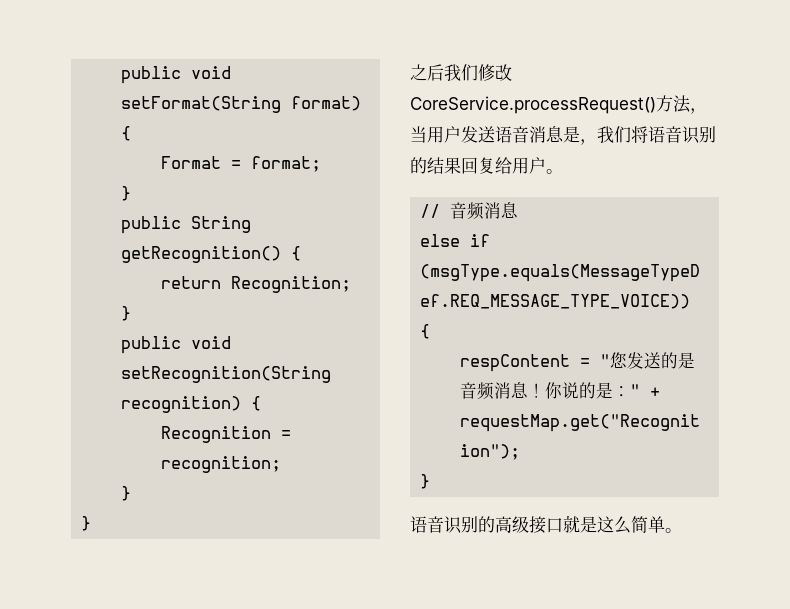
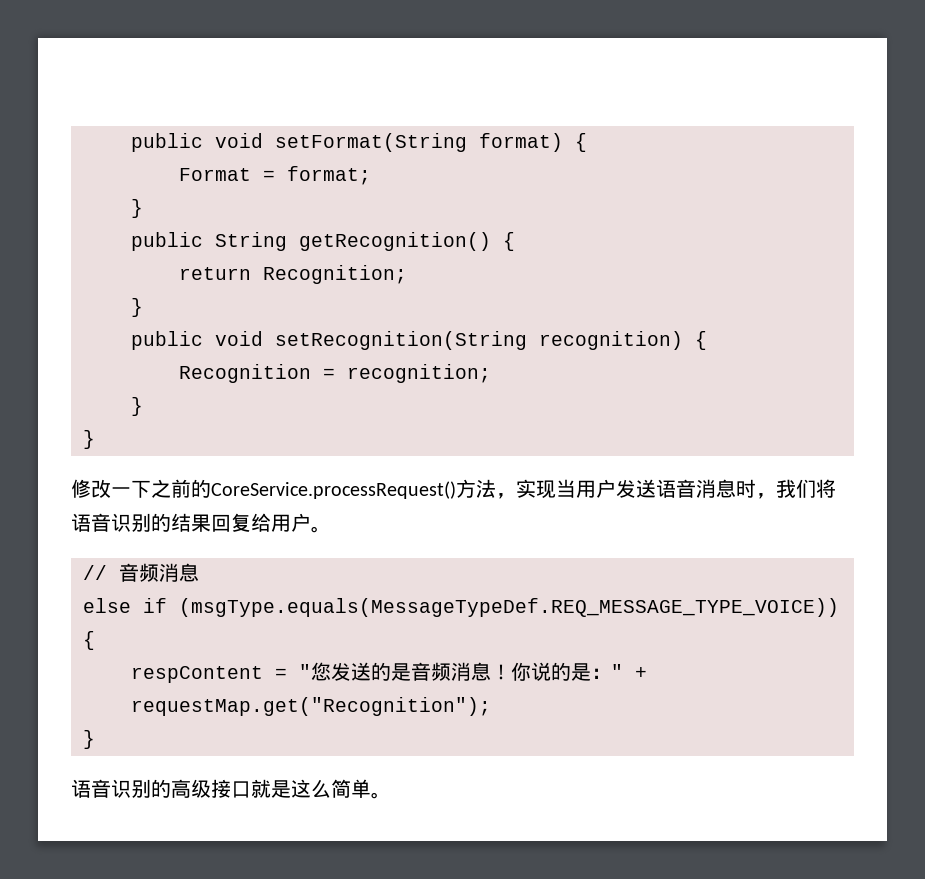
- 之后我们修改CoreService.processRequest()方法，当用户发送语音消息是，我们将语音识别的结果回复给用户。
+ 修改一下之前的CoreService.processRequest()方法，实现当用户发送语音消息时，我们将语音识别的结果回复给用户。

